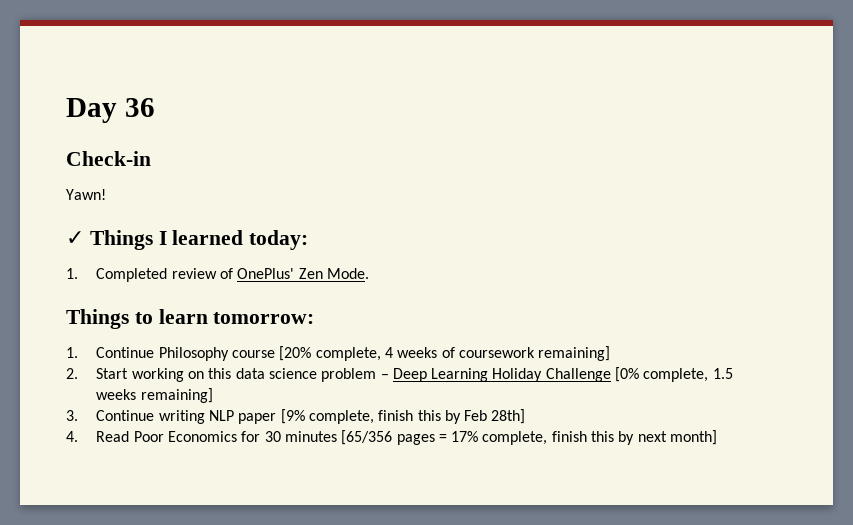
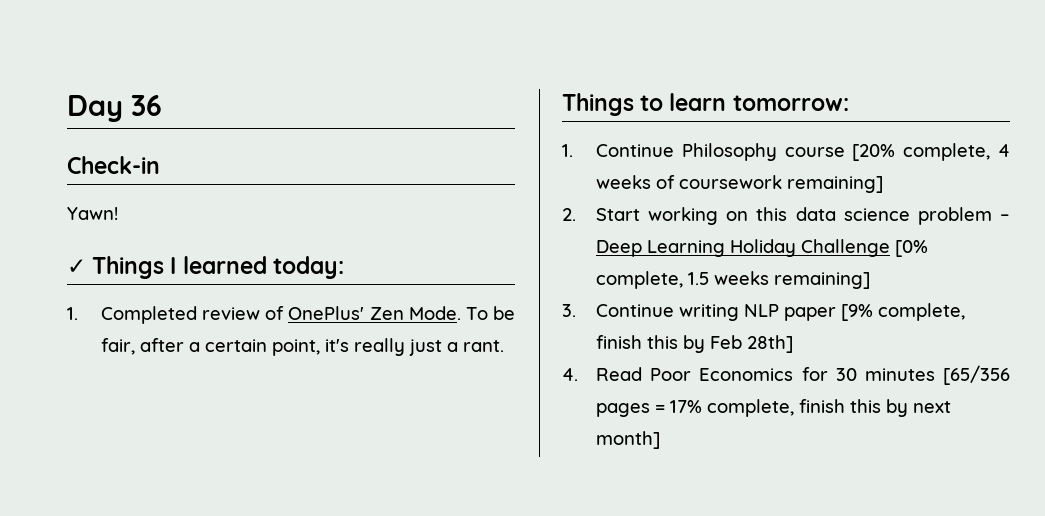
+ To be fair, after a certain point, it's really just a rant.

